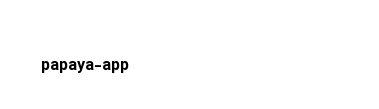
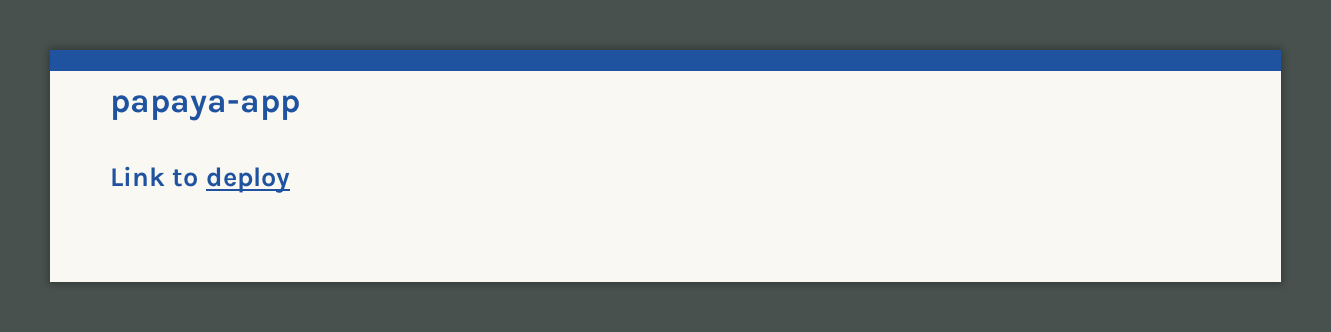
+ Link to deploy

